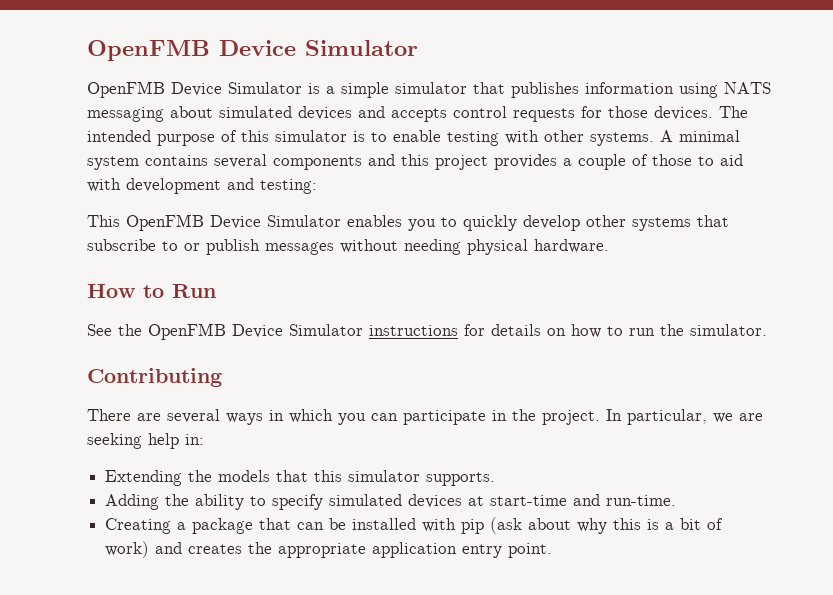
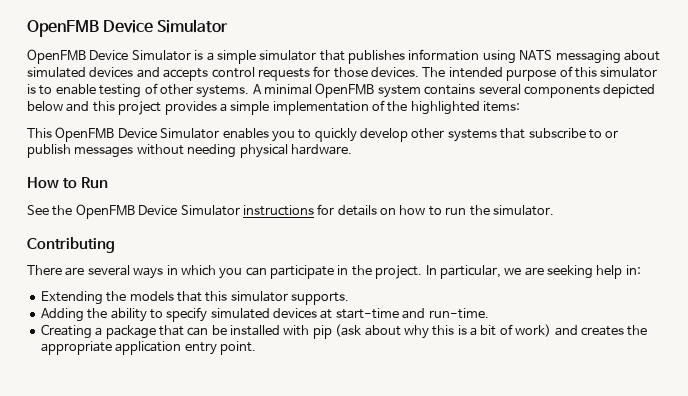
- The intended purpose of this simulator is to enable testing with other systems.
+ The intended purpose of this simulator is to enable testing of other systems.
- A minimal system contains several components and this project provides a couple of those to aid with development and testing:
+ A minimal OpenFMB system contains several components depicted below and this project provides a simple implementation of the highlighted items:

